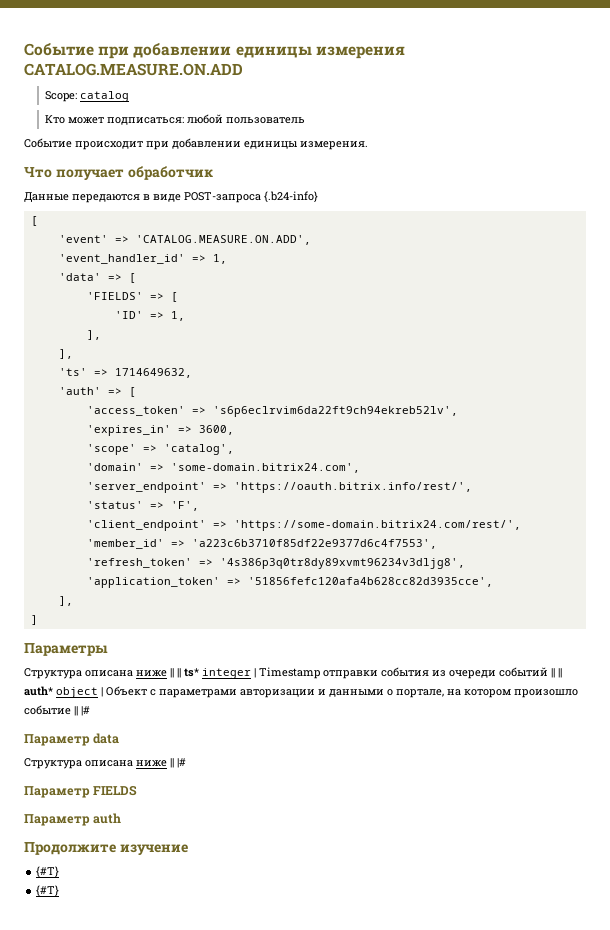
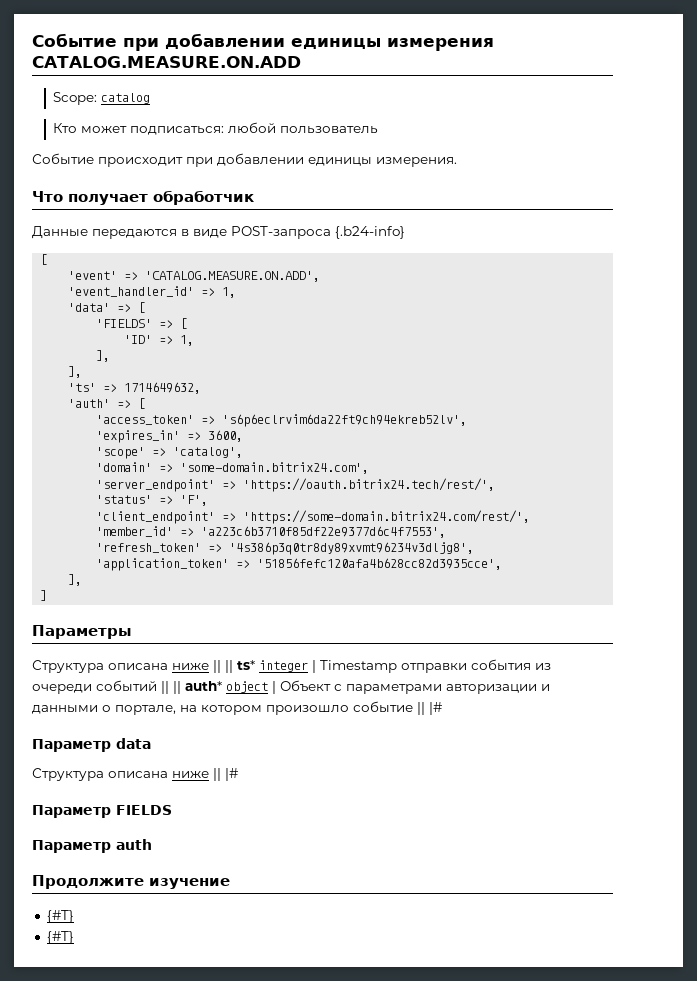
- 'server_endpoint' => 'https://oauth.bitrix.info/rest/',
+ 'server_endpoint' => 'https://oauth.bitrix24.tech/rest/',

